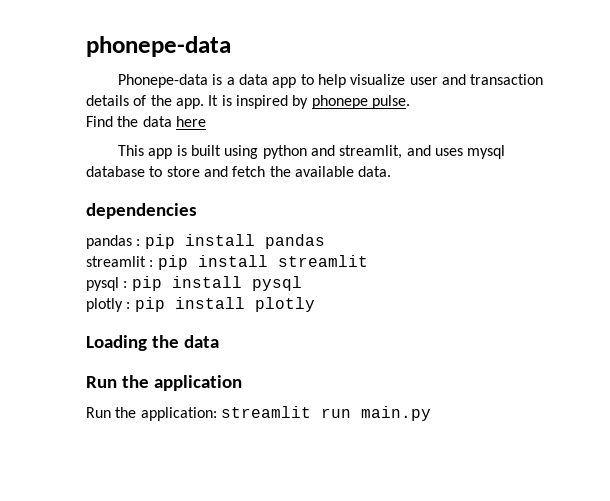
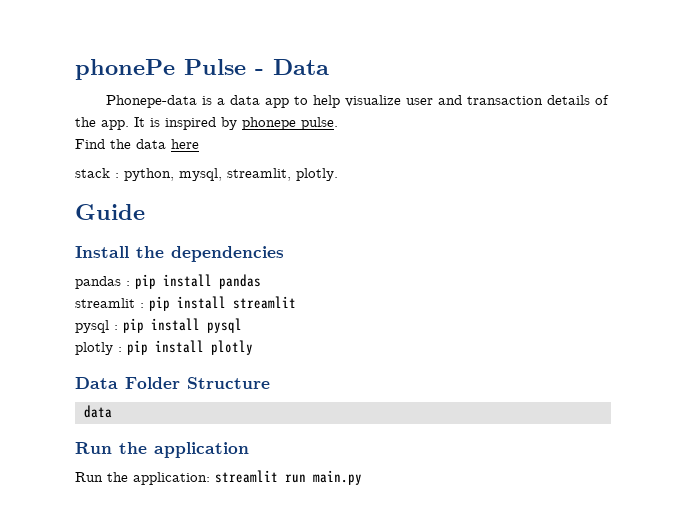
- phonepe-data
+ phonePe Pulse - Data
- This app is built using python and streamlit, and uses mysql database to store and fetch the available data.
- dependencies
+ stack : python, mysql, streamlit, plotly.
+ Guide
+ Install the dependencies
- Loading the data
+ Data Folder Structure
+ data

